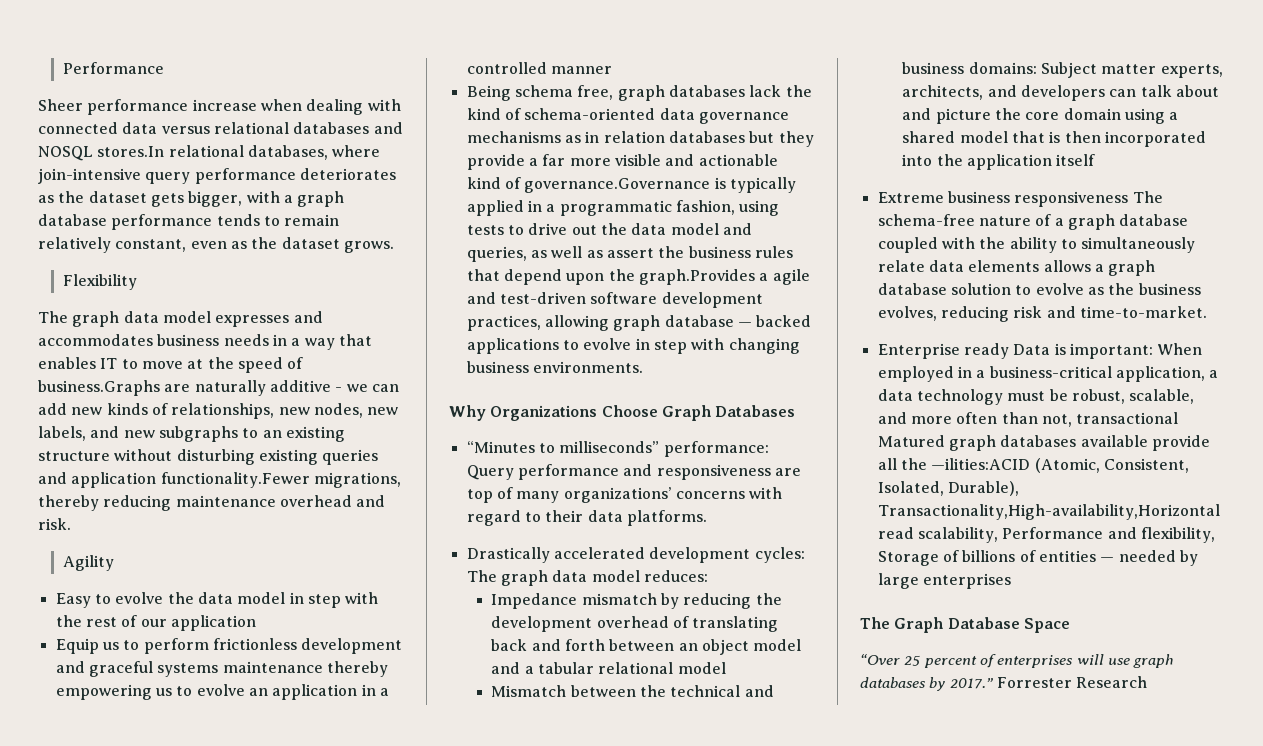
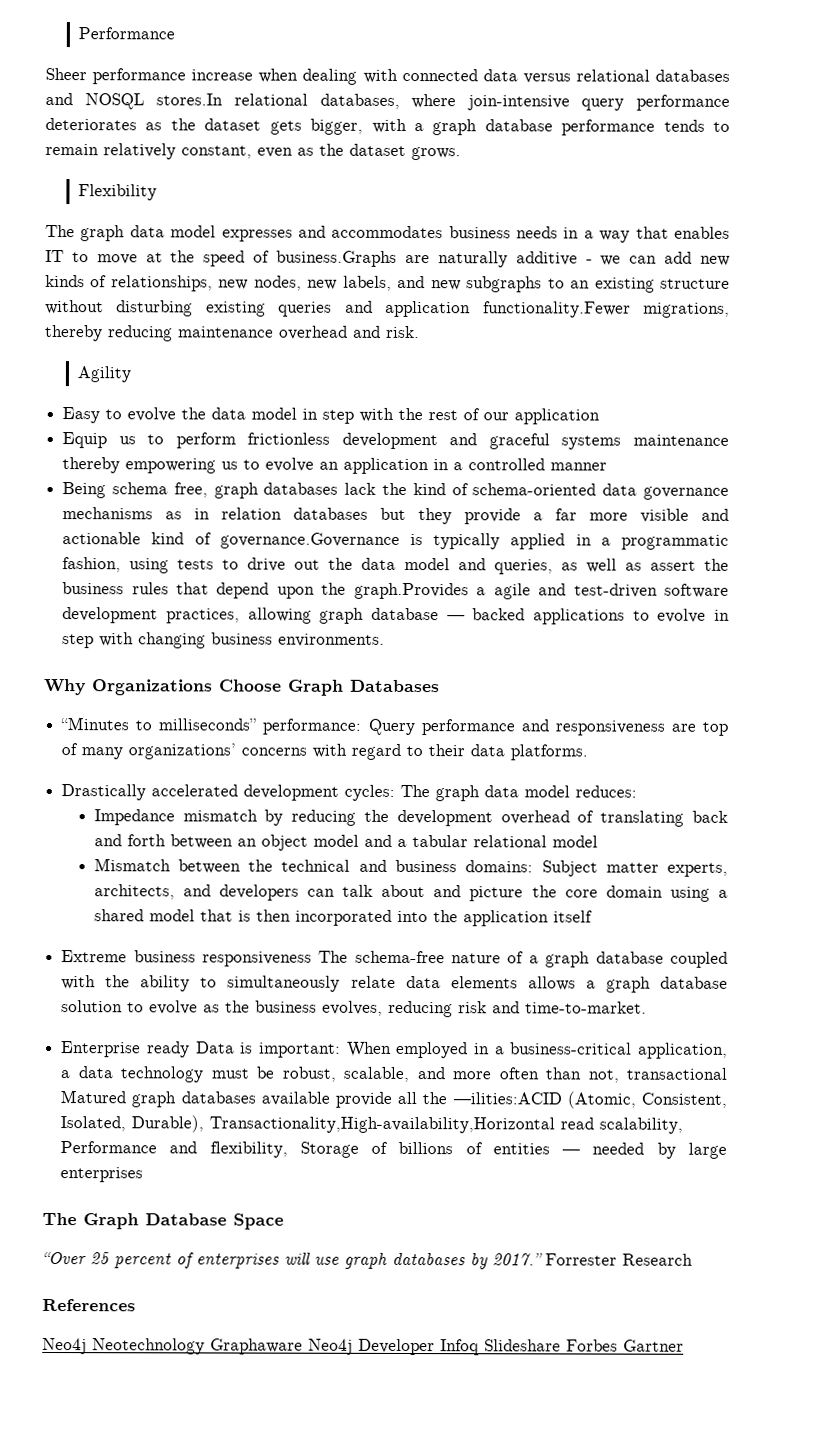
+ References
+ Neo4j Neotechnology Graphaware Neo4j Developer Infoq Slideshare Forbes Gartner

